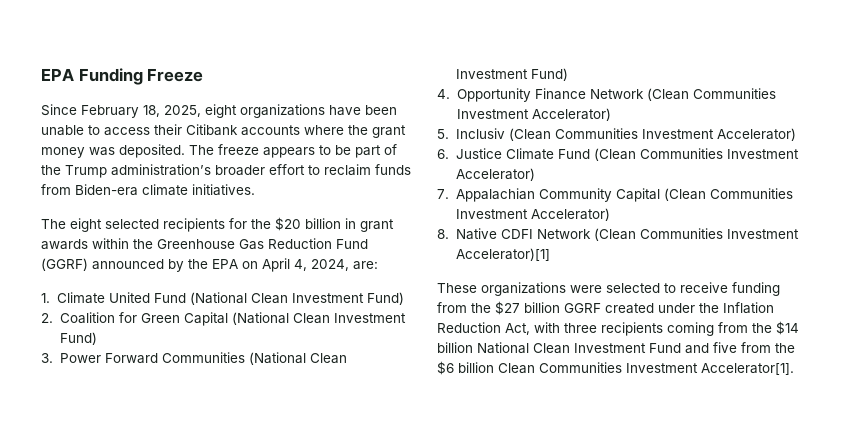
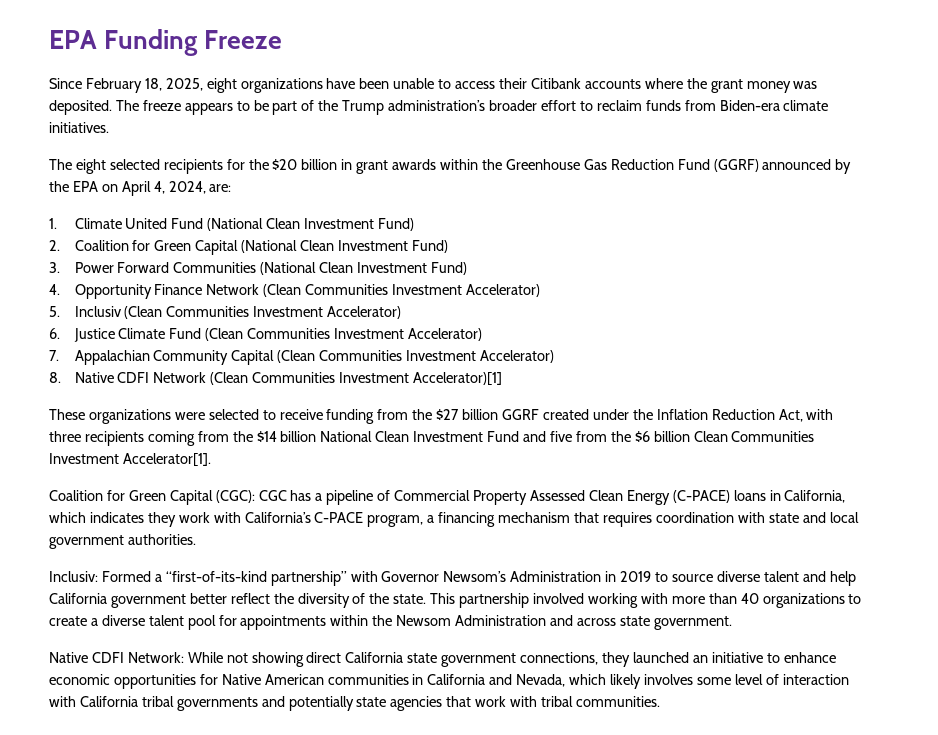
+ Coalition for Green Capital (CGC): CGC has a pipeline of Commercial Property Assessed Clean Energy (C-PACE) loans in California, which indicates they work with California’s C-PACE program, a financing mechanism that requires coordination with state and local government authorities.
+ Inclusiv: Formed a “first-of-its-kind partnership” with Governor Newsom’s Administration in 2019 to source diverse talent and help California government better reflect the diversity of the state. This partnership involved working with more than 40 organizations to create a diverse talent pool for appointments within the Newsom Administration and across state government.
+ Native CDFI Network: While not showing direct California state government connections, they launched an initiative to enhance economic opportunities for Native American communities in California and Nevada, which likely involves some level of interaction with California tribal governments and potentially state agencies that work with tribal communities.

